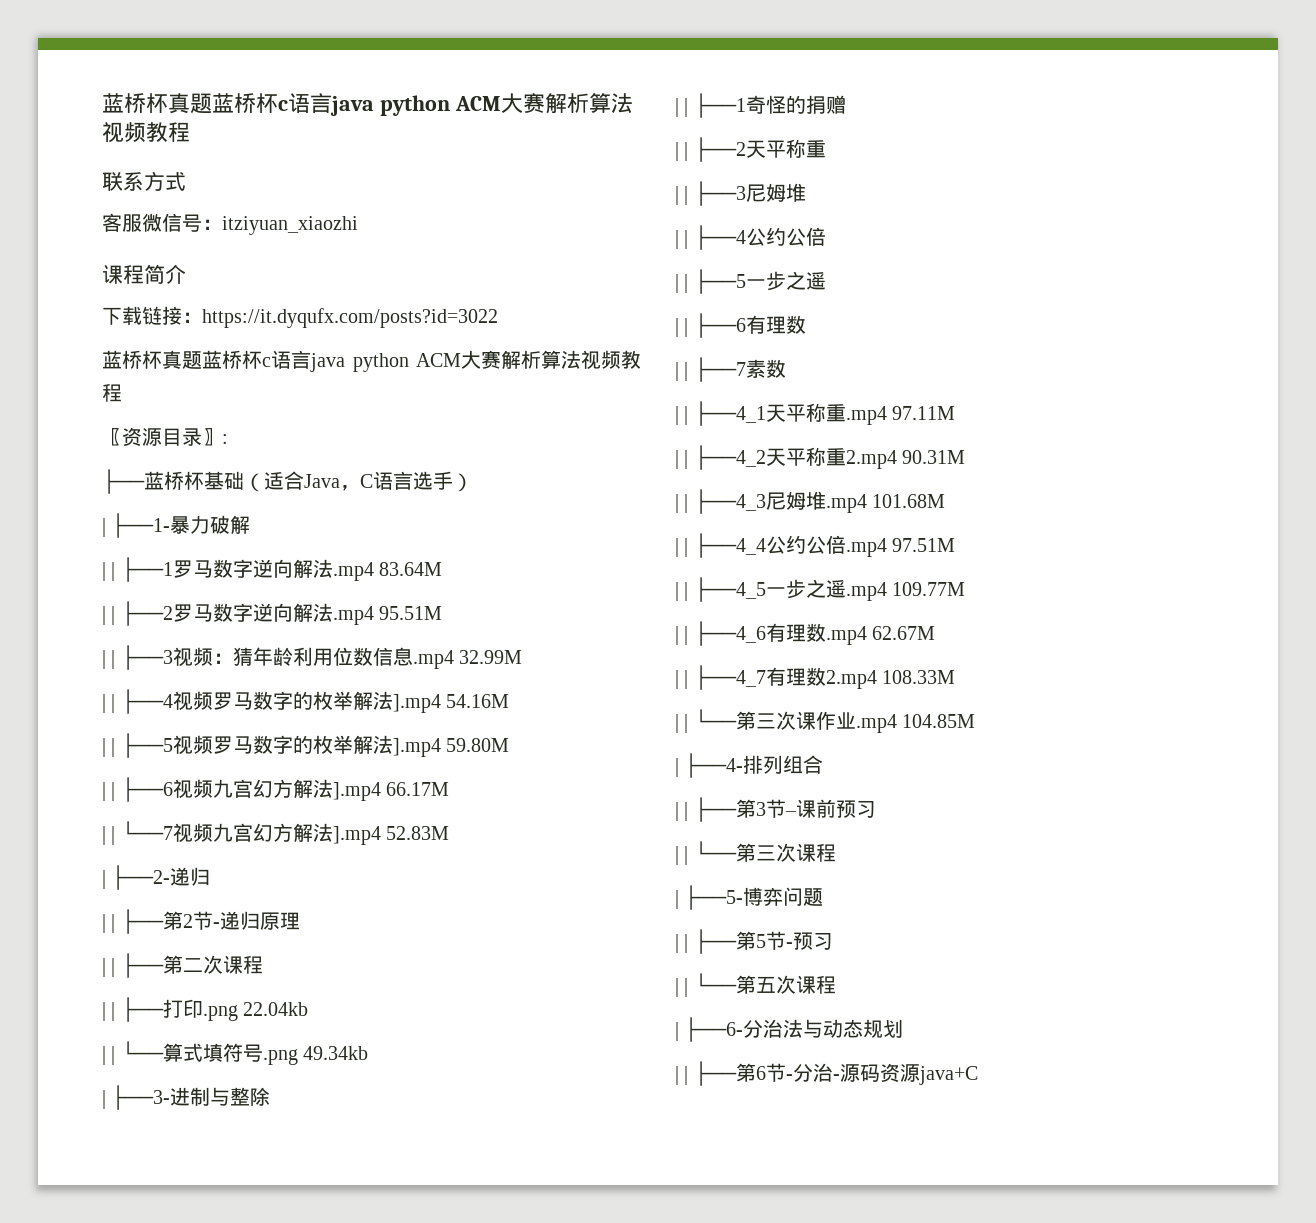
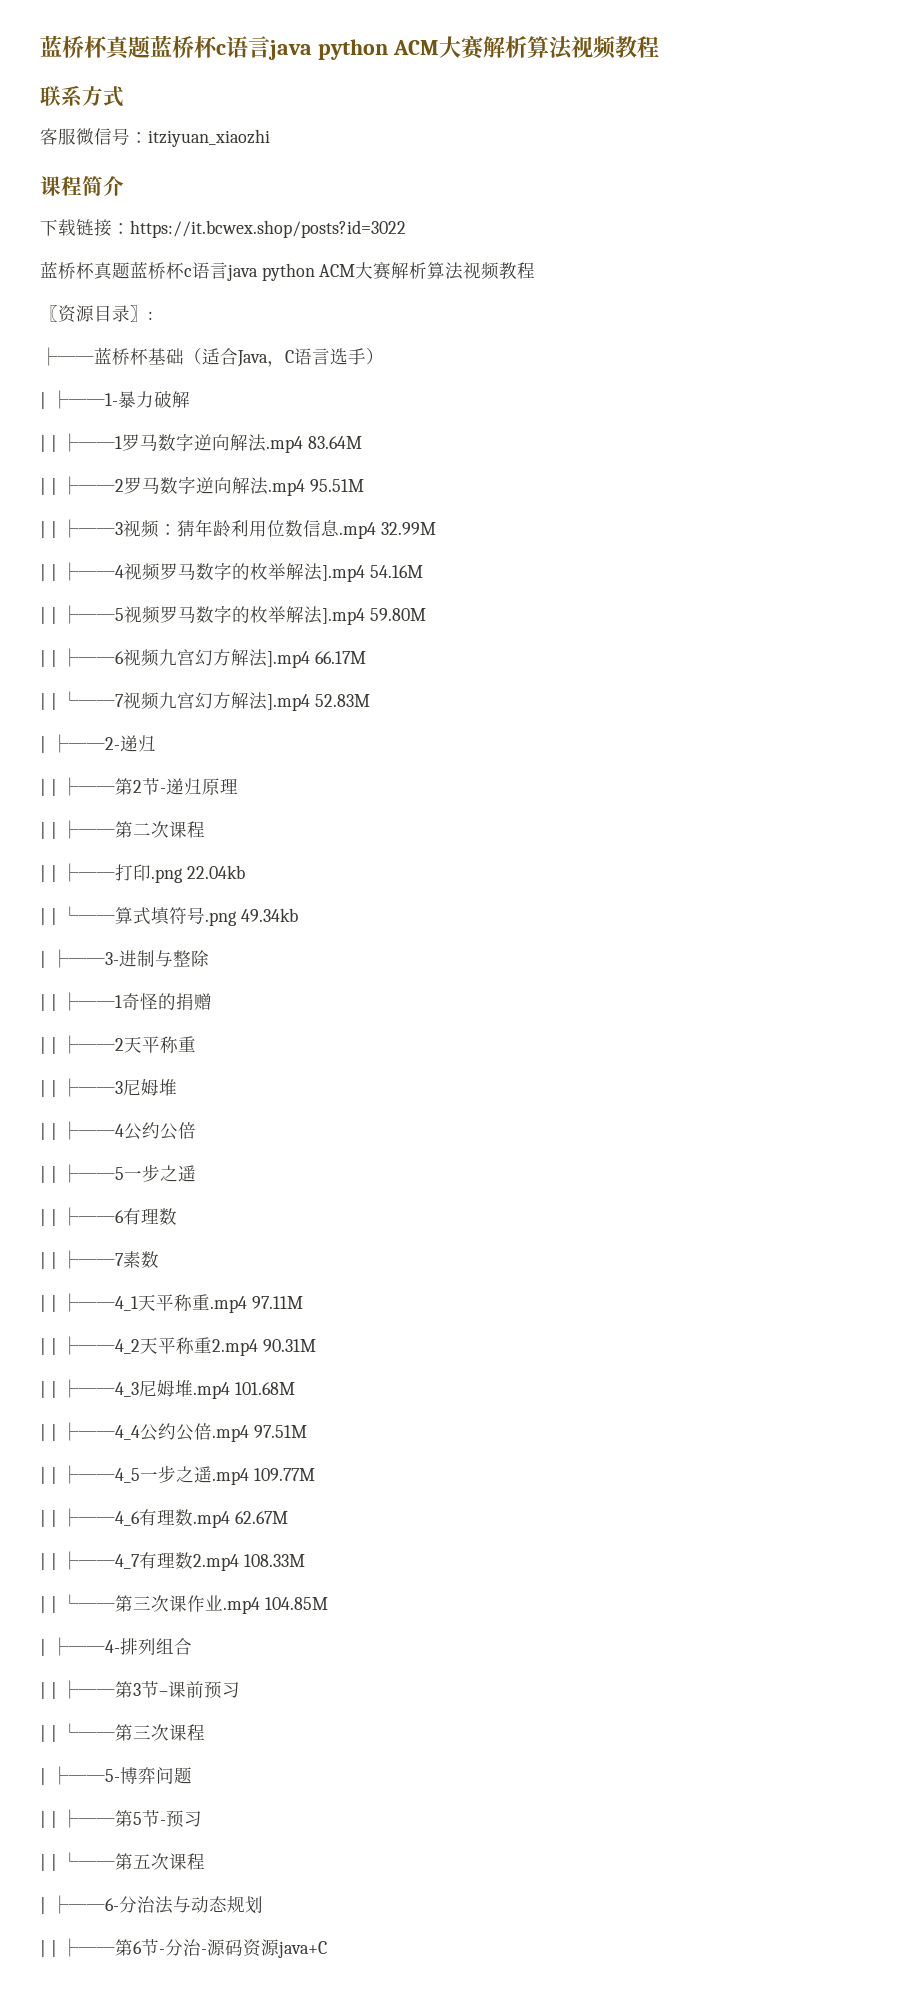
- 下载链接：https://it.dyqufx.com/posts?id=3022
+ 下载链接：https://it.bcwex.shop/posts?id=3022

